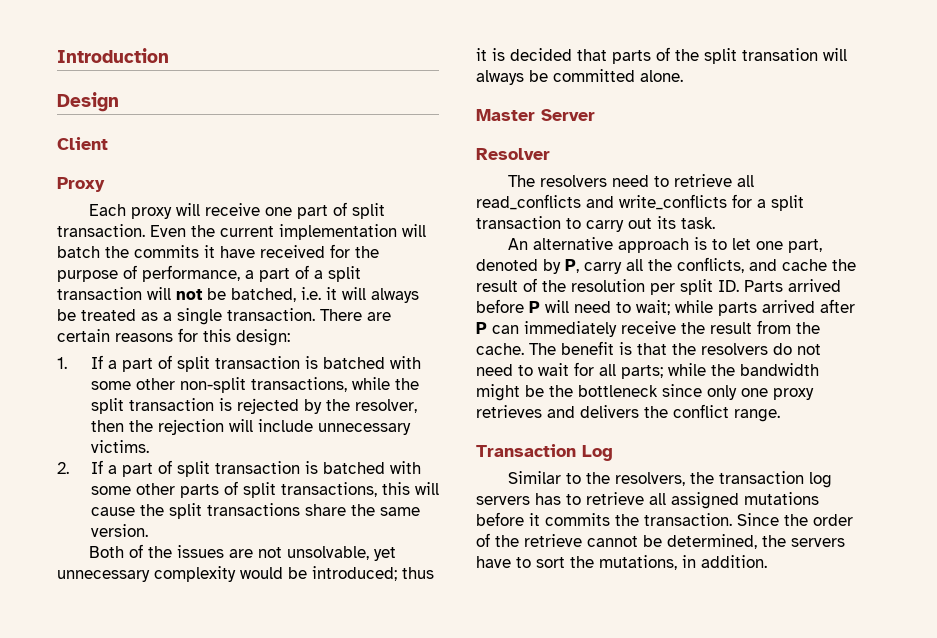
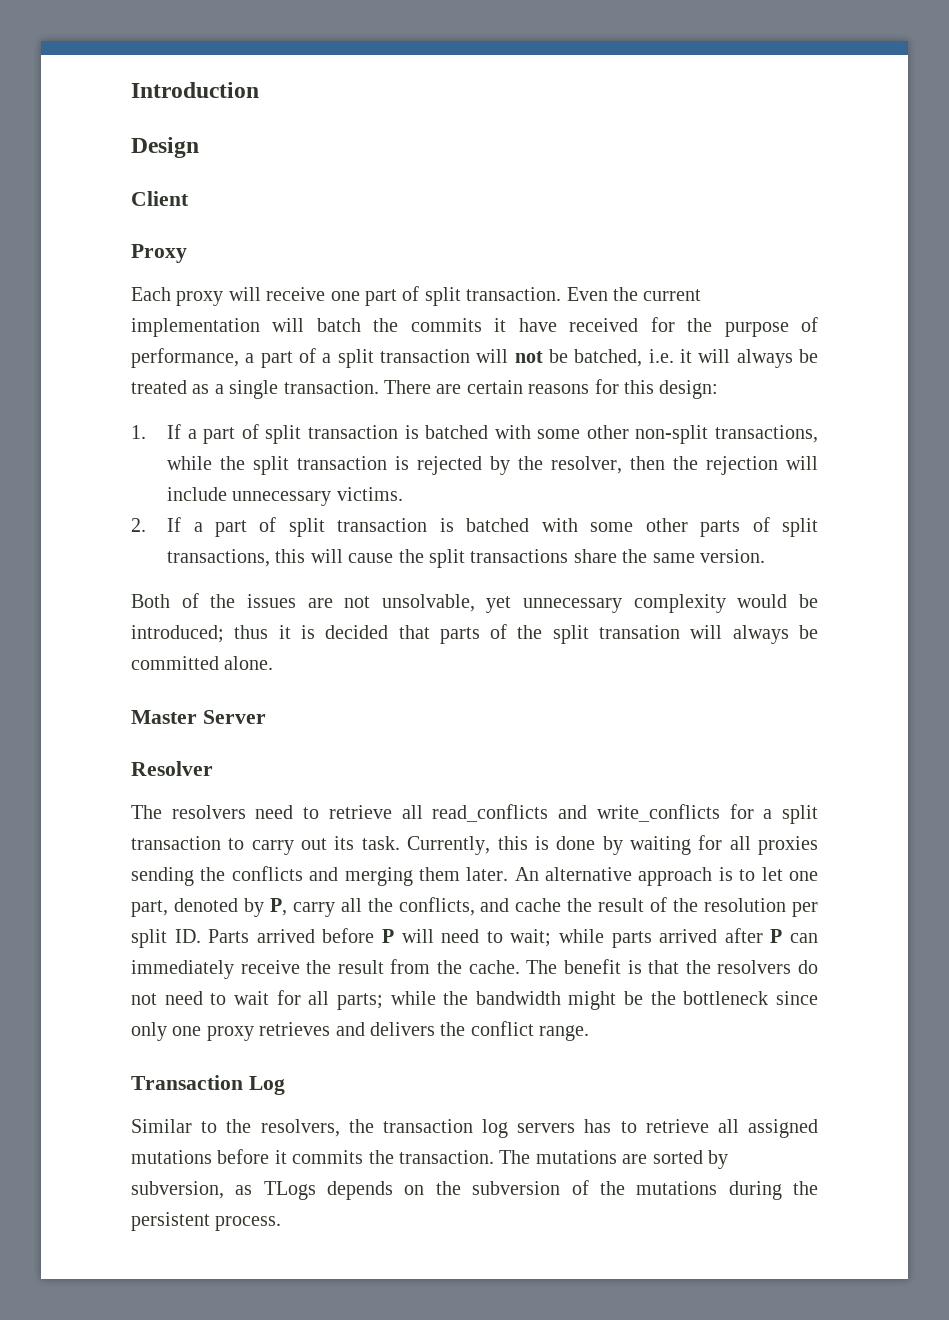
- The resolvers need to retrieve all read_conflicts and write_conflicts for a split transaction to carry out its task.
- An alternative approach is to let one part, denoted by P, carry all the conflicts, and cache the result of the resolution per split ID. Parts arrived before P will need to wait;
+ The resolvers need to retrieve all read_conflicts and write_conflicts for a split transaction to carry out its task. Currently, this is done by waiting for all proxies sending the conflicts and merging them later. An alternative approach is to let one part, denoted by P, carry all the conflicts, and cache the result of the resolution per split ID. Parts arrived before P will need to wait;
- Since the order of the retrieve cannot be determined, the servers have to sort the mutations, in addition.
+ The mutations are sorted by subversion, as TLogs depends on the subversion of the mutations during the persistent process.

